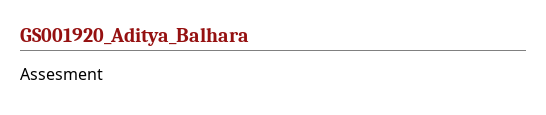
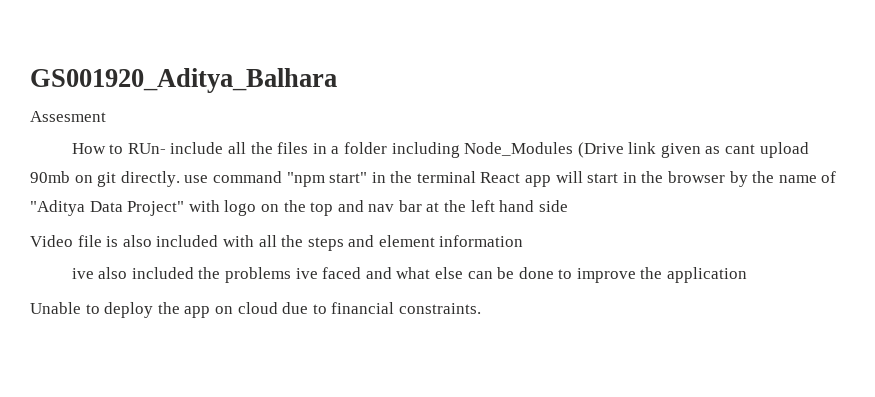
+ How to RUn- include all the files in a folder including Node_Modules (Drive link given as cant upload 90mb on git directly. use command "npm start" in the terminal React app will start in the browser by the name of "Aditya Data Project" with logo on the top and nav bar at the left hand side
+ Video file is also included with all the steps and element information
+ ive also included the problems ive faced and what else can be done to improve the application
+ Unable to deploy the app on cloud due to financial constraints.

